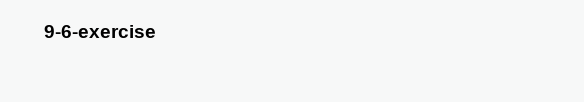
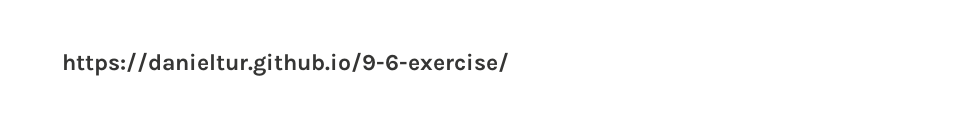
- 9-6-exercise
+ https://danieltur.github.io/9-6-exercise/

